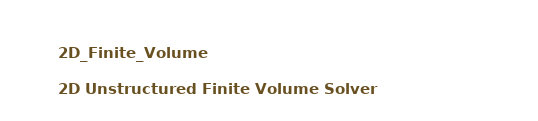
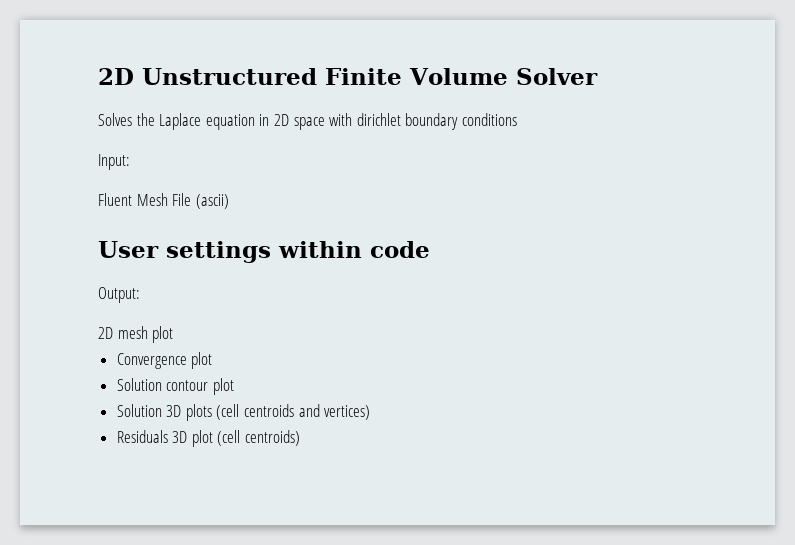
- 2D_Finite_Volume
+ Solves the Laplace equation in 2D space with dirichlet boundary conditions
+ Input:
+ Fluent Mesh File (ascii)
+ User settings within code
+ Output:
+ 2D mesh plot
+ Convergence plot
+ Solution contour plot
+ Solution 3D plots (cell centroids and vertices)
+ Residuals 3D plot (cell centroids)

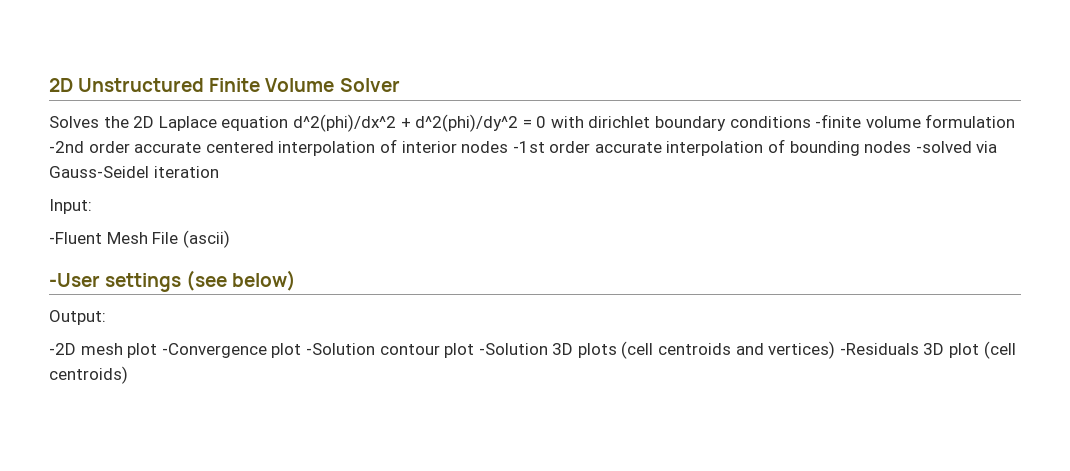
- Solves the Laplace equation in 2D space with dirichlet boundary conditions
+ Solves the 2D Laplace equation d^2(phi)/dx^2 + d^2(phi)/dy^2 = 0 with dirichlet boundary conditions -finite volume formulation -2nd order accurate centered interpolation of interior nodes -1st order accurate interpolation of bounding nodes -solved via Gauss-Seidel iteration
- Fluent Mesh File (ascii)
+ -Fluent Mesh File (ascii)
- User settings within code
+ -User settings (see below)
- 2D mesh plot
- Convergence plot
- Solution contour plot
- Solution 3D plots (cell centroids and vertices)
- Residuals 3D plot (cell centroids)
+ -2D mesh plot -Convergence plot -Solution contour plot -Solution 3D plots (cell centroids and vertices) -Residuals 3D plot (cell centroids)

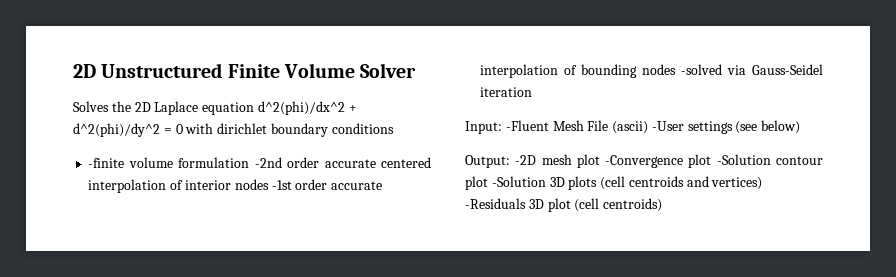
- Solves the 2D Laplace equation d^2(phi)/dx^2 + d^2(phi)/dy^2 = 0 with dirichlet boundary conditions -finite volume formulation -2nd order accurate centered interpolation of interior nodes -1st order accurate interpolation of bounding nodes -solved via Gauss-Seidel iteration
+ Solves the 2D Laplace equation d^2(phi)/dx^2 + d^2(phi)/dy^2 = 0 with dirichlet boundary conditions
+ -finite volume formulation -2nd order accurate centered interpolation of interior nodes -1st order accurate interpolation of bounding nodes -solved via Gauss-Seidel iteration
- Input:
- -Fluent Mesh File (ascii)
- -User settings (see below)
+ Input: -Fluent Mesh File (ascii) -User settings (see below)
- Output:
- -2D mesh plot -Convergence plot -Solution contour plot -Solution 3D plots (cell centroids and vertices) -Residuals 3D plot (cell centroids)
+ Output: -2D mesh plot -Convergence plot -Solution contour plot -Solution 3D plots (cell centroids and vertices) -Residuals 3D plot (cell centroids)

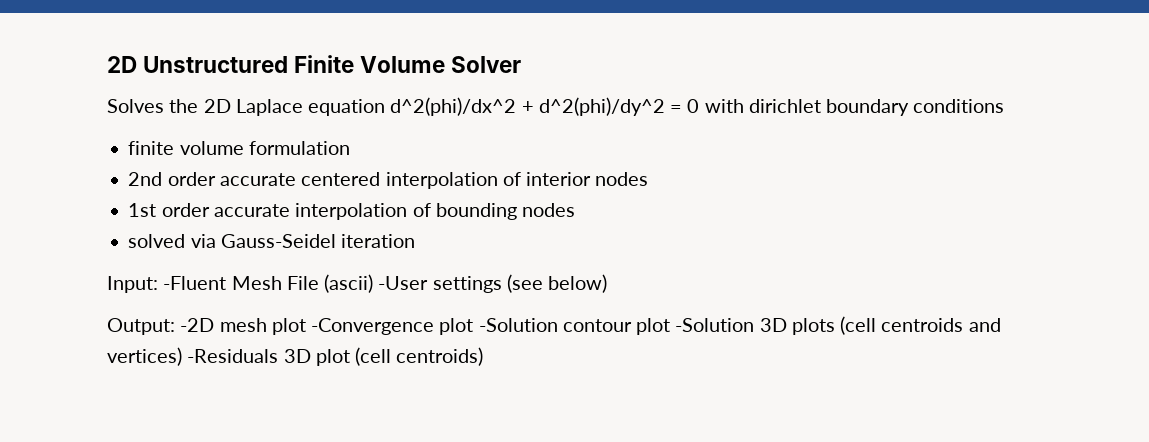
- -finite volume formulation -2nd order accurate centered interpolation of interior nodes -1st order accurate interpolation of bounding nodes -solved via Gauss-Seidel iteration
+ finite volume formulation
+ 2nd order accurate centered interpolation of interior nodes
+ 1st order accurate interpolation of bounding nodes
+ solved via Gauss-Seidel iteration

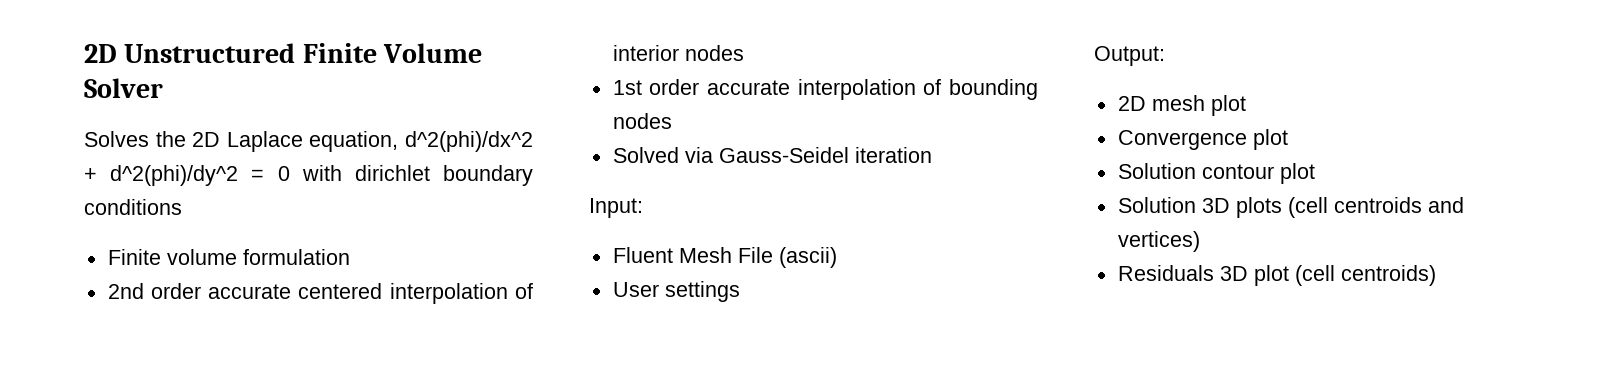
- Solves the 2D Laplace equation d^2(phi)/dx^2 + d^2(phi)/dy^2 = 0 with dirichlet boundary conditions
+ Solves the 2D Laplace equation, d^2(phi)/dx^2 + d^2(phi)/dy^2 = 0 with dirichlet boundary conditions
- finite volume formulation
+ Finite volume formulation
- solved via Gauss-Seidel iteration
+ Solved via Gauss-Seidel iteration
- Input: -Fluent Mesh File (ascii) -User settings (see below)
+ Input:
+ Fluent Mesh File (ascii)
+ User settings
- Output: -2D mesh plot -Convergence plot -Solution contour plot -Solution 3D plots (cell centroids and vertices) -Residuals 3D plot (cell centroids)
+ Output:
+ 2D mesh plot
+ Convergence plot
+ Solution contour plot
+ Solution 3D plots (cell centroids and vertices)
+ Residuals 3D plot (cell centroids)

